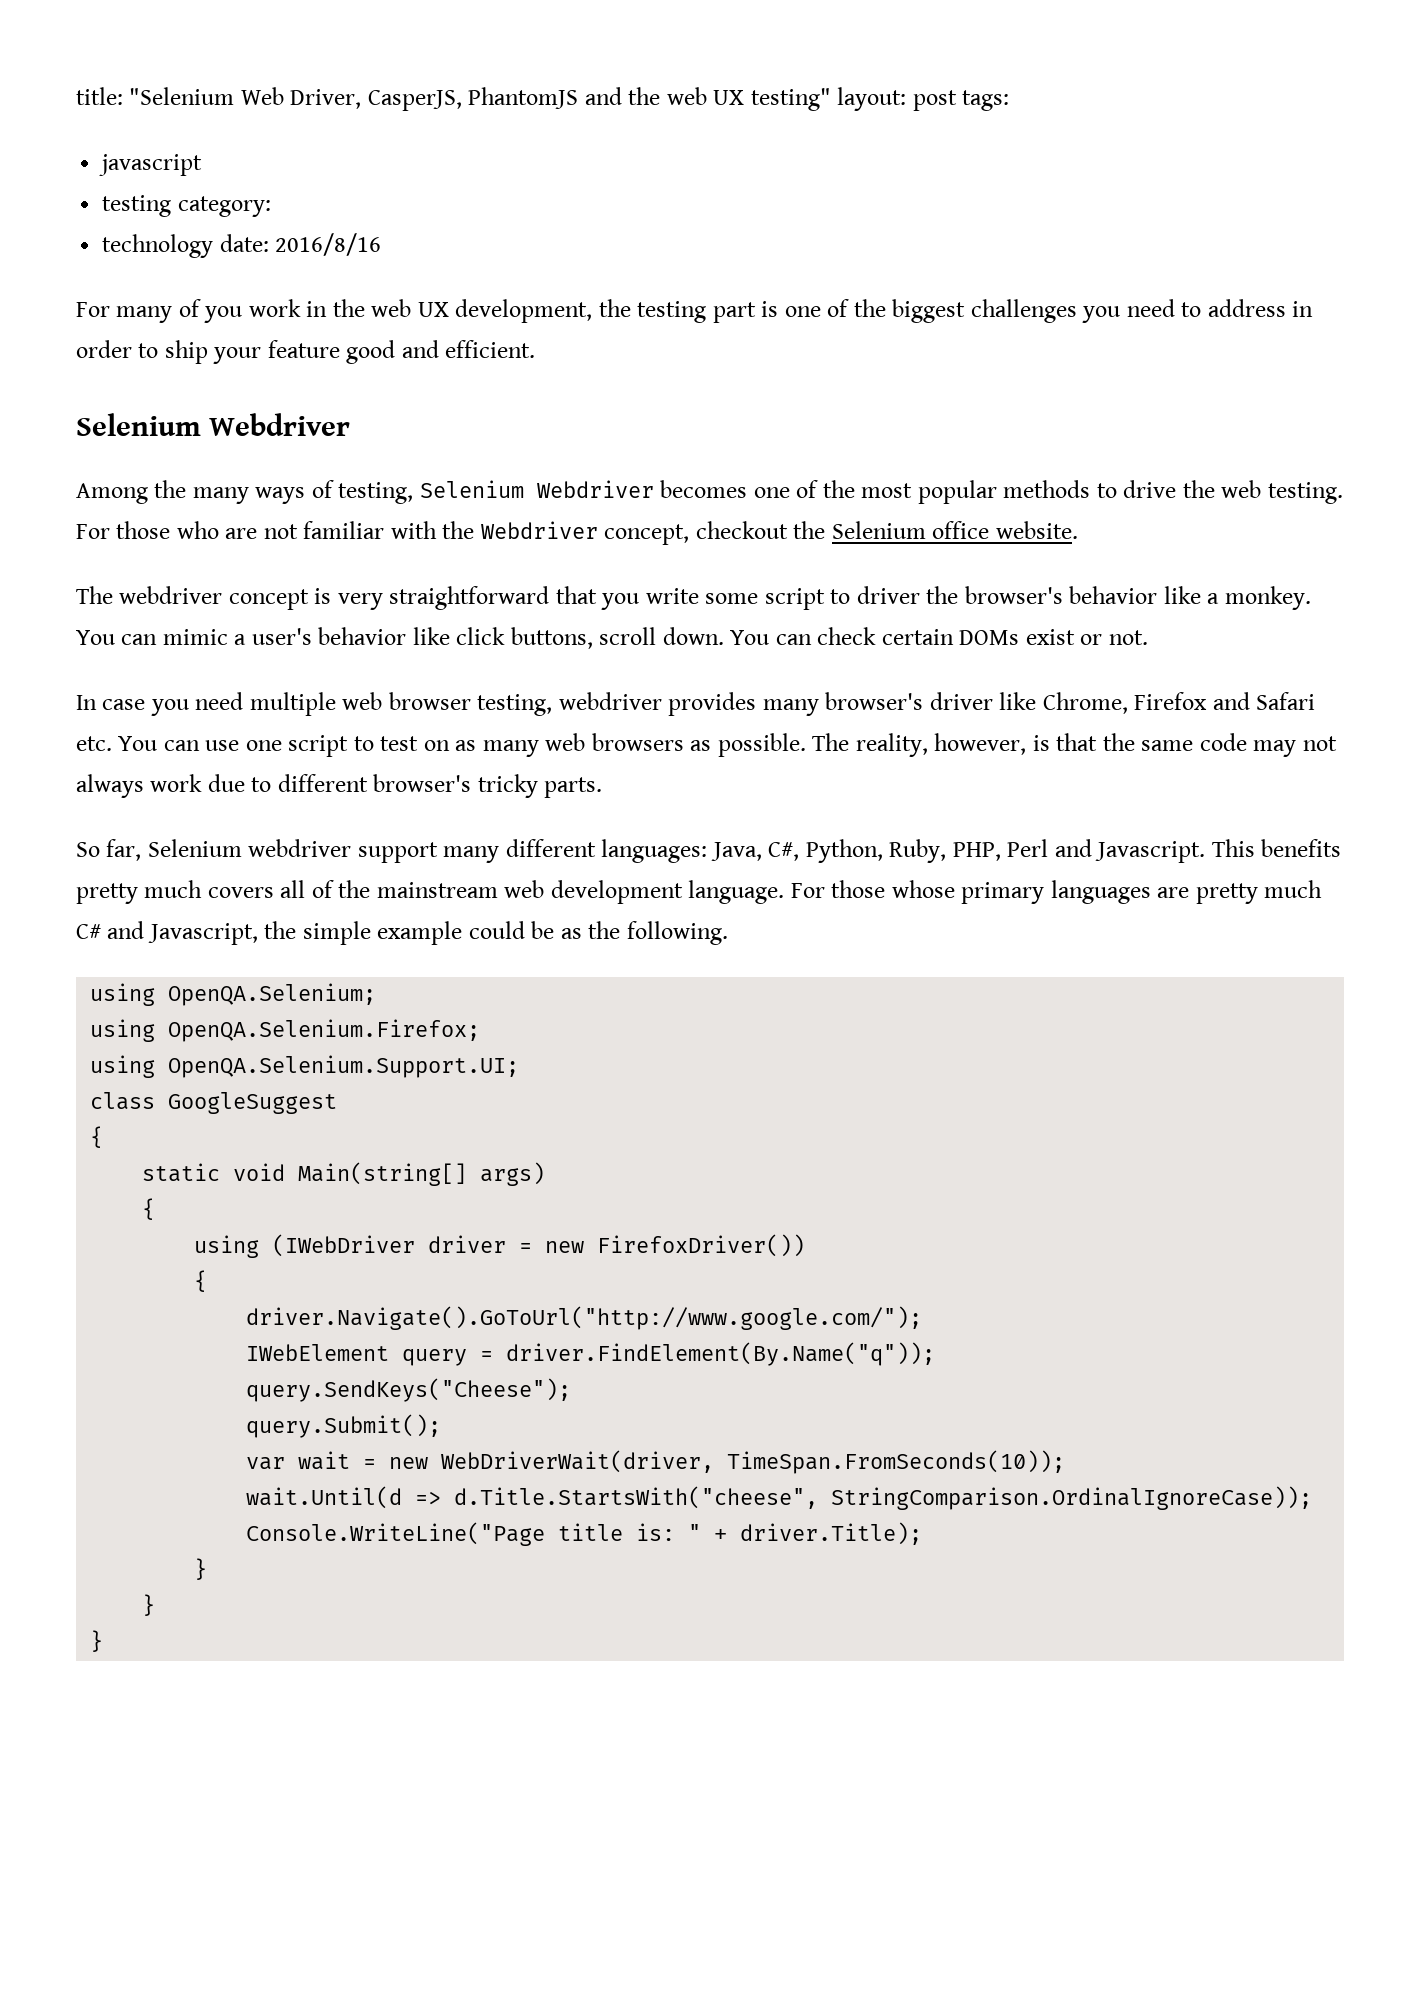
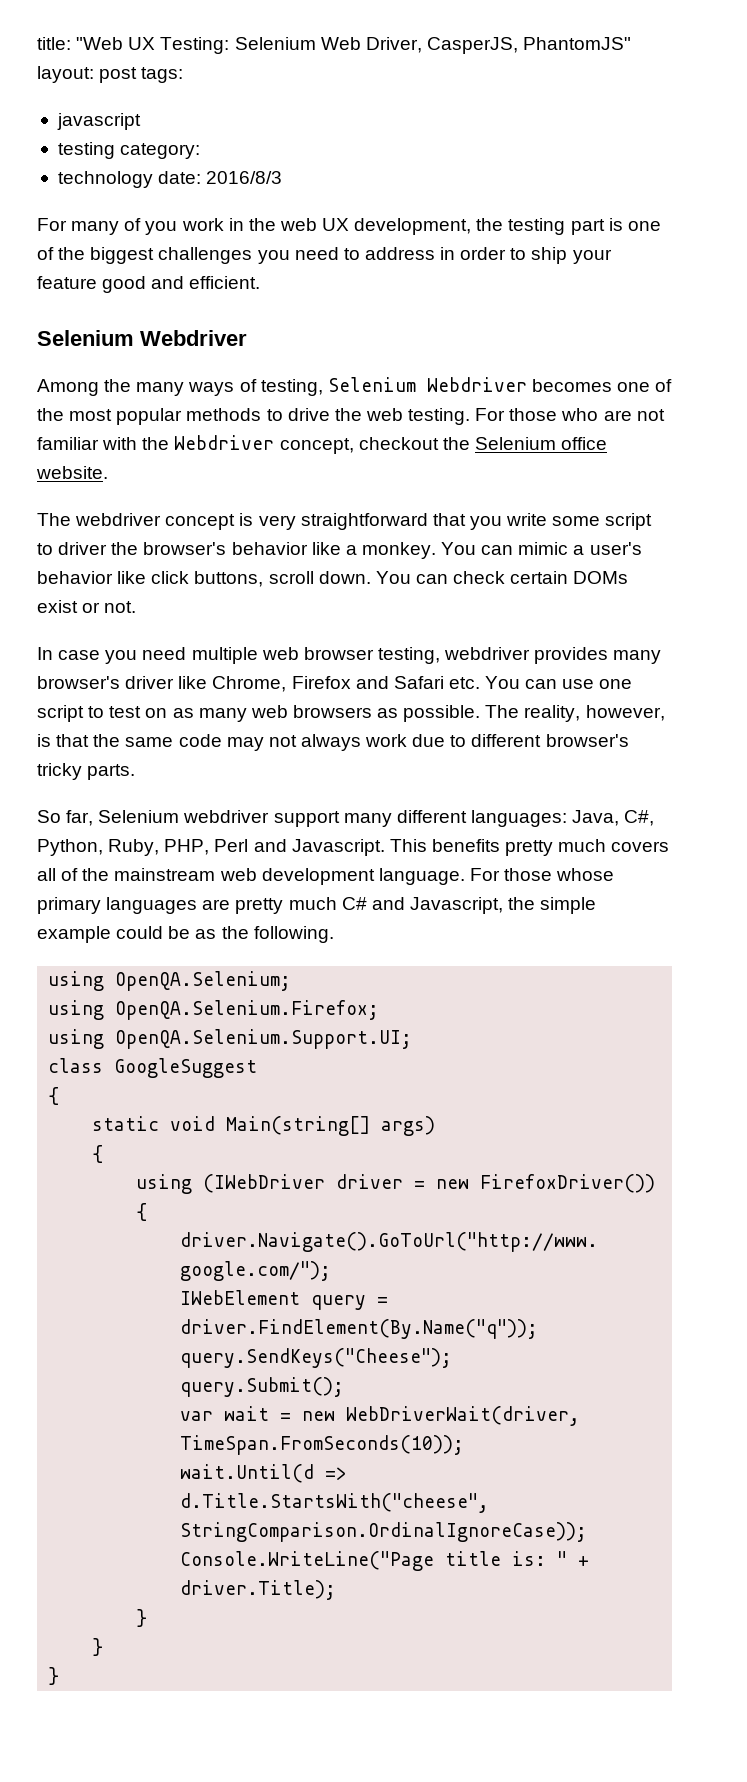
- title: "Selenium Web Driver, CasperJS, PhantomJS and the web UX testing" layout: post tags:
+ title: "Web UX Testing: Selenium Web Driver, CasperJS, PhantomJS" layout: post tags:
- technology date: 2016/8/16
+ technology date: 2016/8/3

